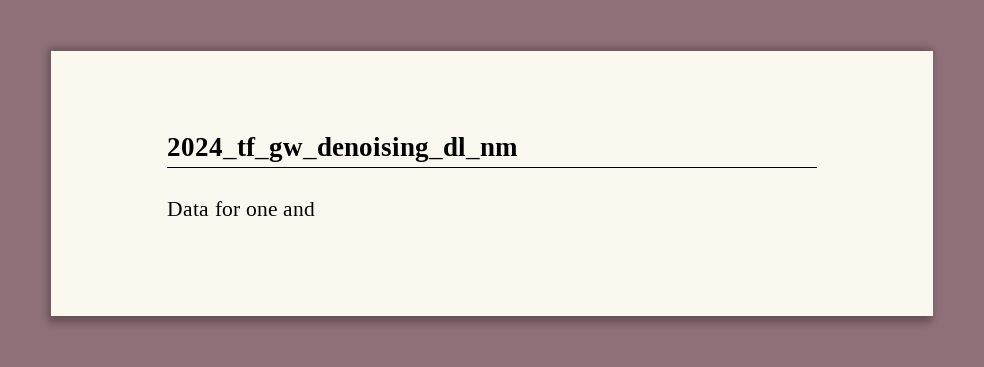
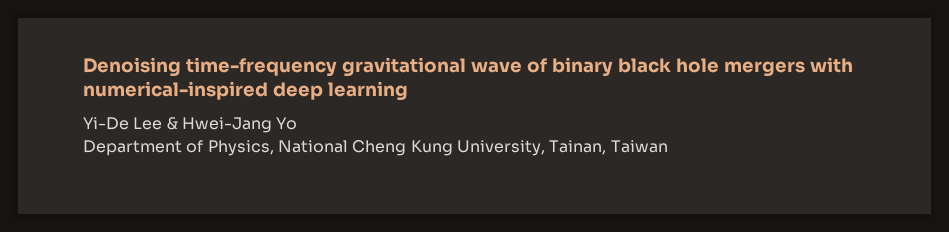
- 2024_tf_gw_denoising_dl_nm
- Data for one and
+ Denoising time-frequency gravitational wave of binary black hole mergers with numerical-inspired deep learning
+ Yi-De Lee & Hwei-Jang Yo
+ Department of Physics, National Cheng Kung University, Tainan, Taiwan

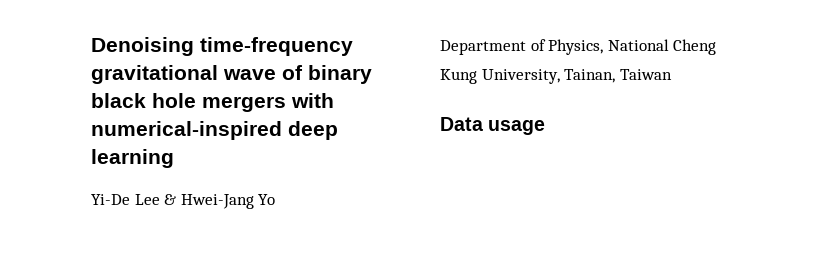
+ Data usage

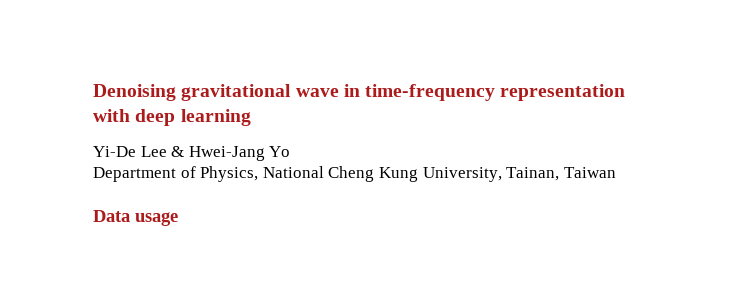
- Denoising time-frequency gravitational wave of binary black hole mergers with numerical-inspired deep learning
+ Denoising gravitational wave in time-frequency representation with deep learning

